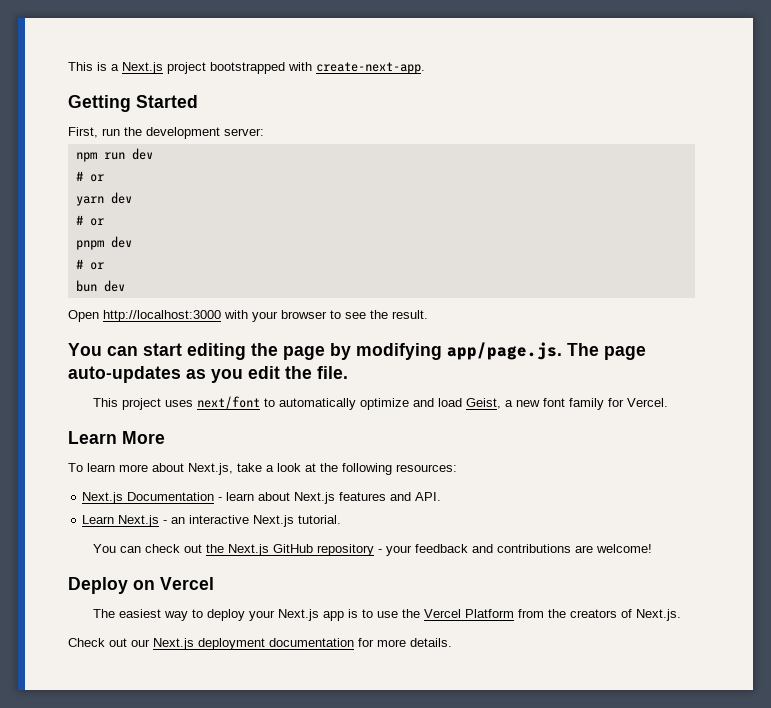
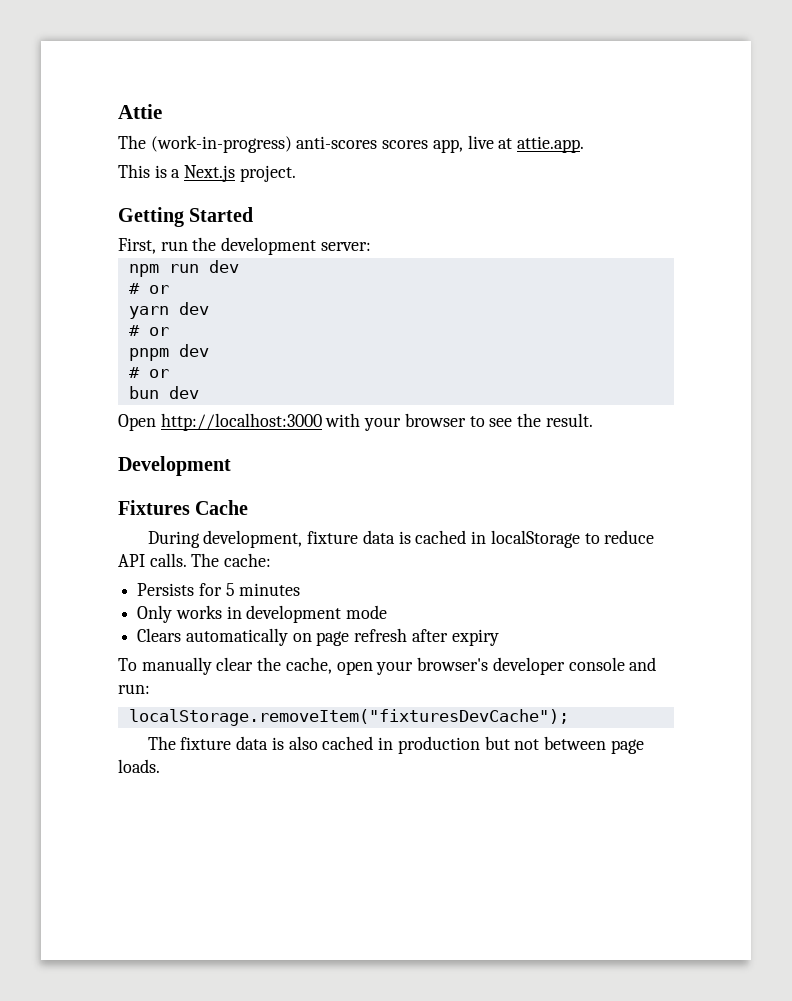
- This is a Next.js project bootstrapped with create-next-app.
+ Attie
+ The (work-in-progress) anti-scores scores app, live at attie.app.
+ This is a Next.js project.
- You can start editing the page by modifying app/page.js. The page auto-updates as you edit the file.
- This project uses next/font to automatically optimize and load Geist, a new font family for Vercel.
- Learn More
- To learn more about Next.js, take a look at the following resources:
- Next.js Documentation - learn about Next.js features and API.
- Learn Next.js - an interactive Next.js tutorial.
- You can check out the Next.js GitHub repository - your feedback and contributions are welcome!
- Deploy on Vercel
- The easiest way to deploy your Next.js app is to use the Vercel Platform from the creators of Next.js.
- Check out our Next.js deployment documentation for more details.
+ Development
+ Fixtures Cache
+ During development, fixture data is cached in localStorage to reduce API calls. The cache:
+ Persists for 5 minutes
+ Only works in development mode
+ Clears automatically on page refresh after expiry
+ To manually clear the cache, open your browser's developer console and run:
+ localStorage.removeItem("fixturesDevCache");
+ The fixture data is also cached in production but not between page loads.

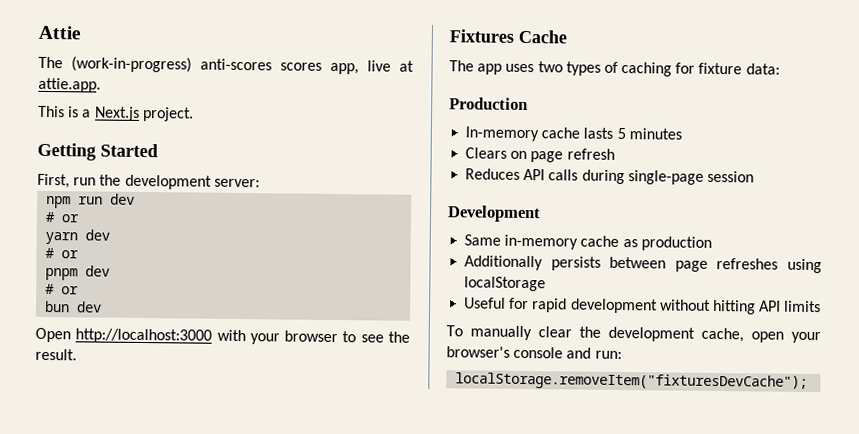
- Development
- During development, fixture data is cached in localStorage to reduce API calls. The cache:
- Persists for 5 minutes
- Only works in development mode
+ The app uses two types of caching for fixture data:
+ Production
+ In-memory cache lasts 5 minutes
- Clears automatically on page refresh after expiry
+ Clears on page refresh
+ Reduces API calls during single-page session
+ Development
+ Same in-memory cache as production
+ Additionally persists between page refreshes using localStorage
+ Useful for rapid development without hitting API limits
- To manually clear the cache, open your browser's developer console and run:
+ To manually clear the development cache, open your browser's console and run:
- The fixture data is also cached in production but not between page loads.

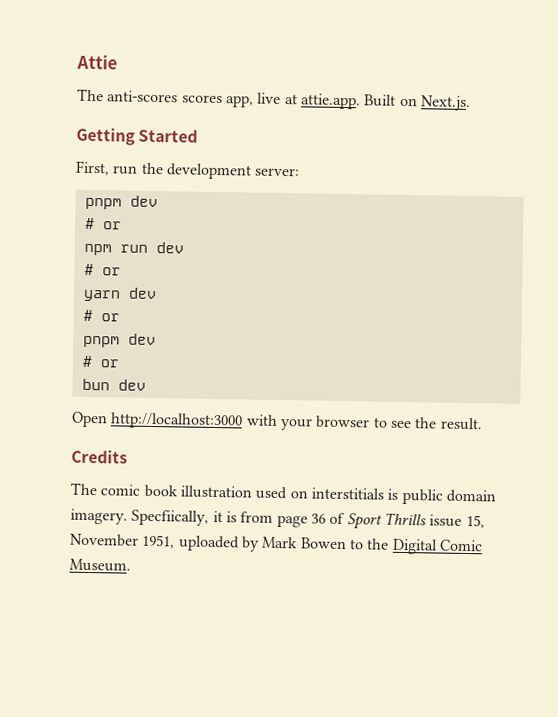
- The (work-in-progress) anti-scores scores app, live at attie.app.
- This is a Next.js project.
+ The anti-scores scores app, live at attie.app. Built on Next.js.
  First, run the development server:
+ pnpm dev
+ # or
- Fixtures Cache
- The app uses two types of caching for fixture data:
- Production
- In-memory cache lasts 5 minutes
- Clears on page refresh
- Reduces API calls during single-page session
- Development
- Same in-memory cache as production
- Additionally persists between page refreshes using localStorage
- Useful for rapid development without hitting API limits
- To manually clear the development cache, open your browser's console and run:
- localStorage.removeItem("fixturesDevCache");
+ Credits
+ The comic book illustration used on interstitials is public domain imagery. Specfiically, it is from page 36 of Sport Thrills issue 15, November 1951, uploaded by Mark Bowen to the Digital Comic Museum.

